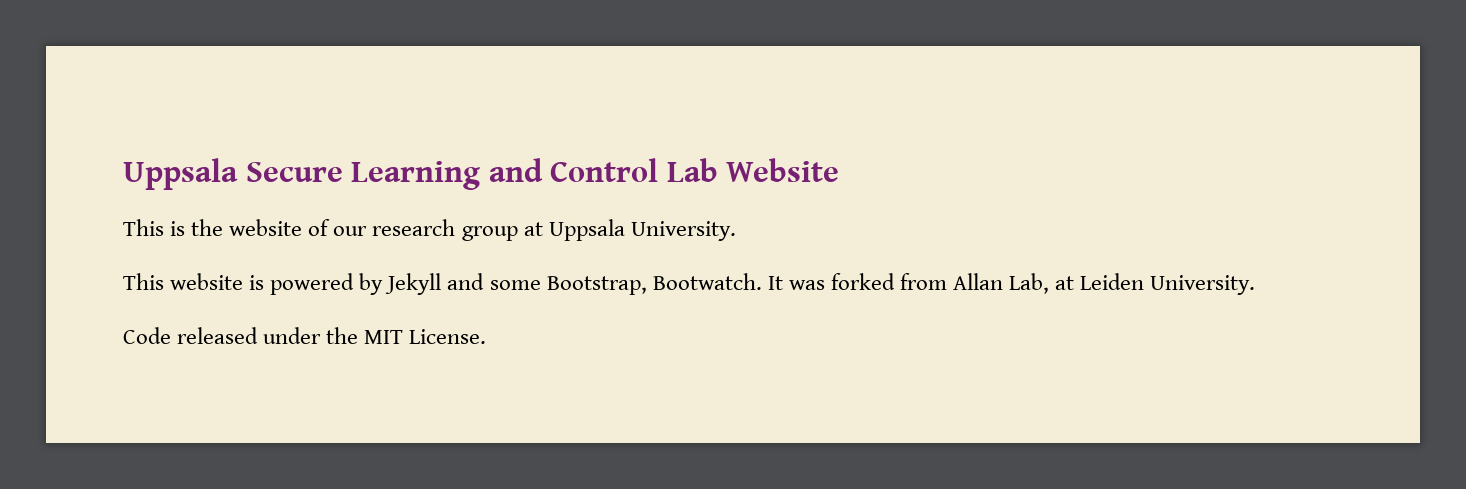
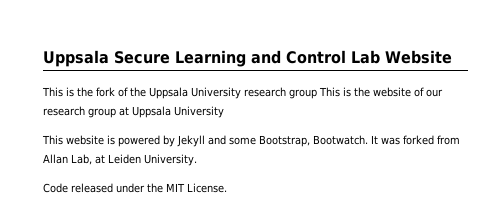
- This is the website of our research group at Uppsala University.
+ This is the fork of the Uppsala University research group This is the website of our research group at Uppsala University

